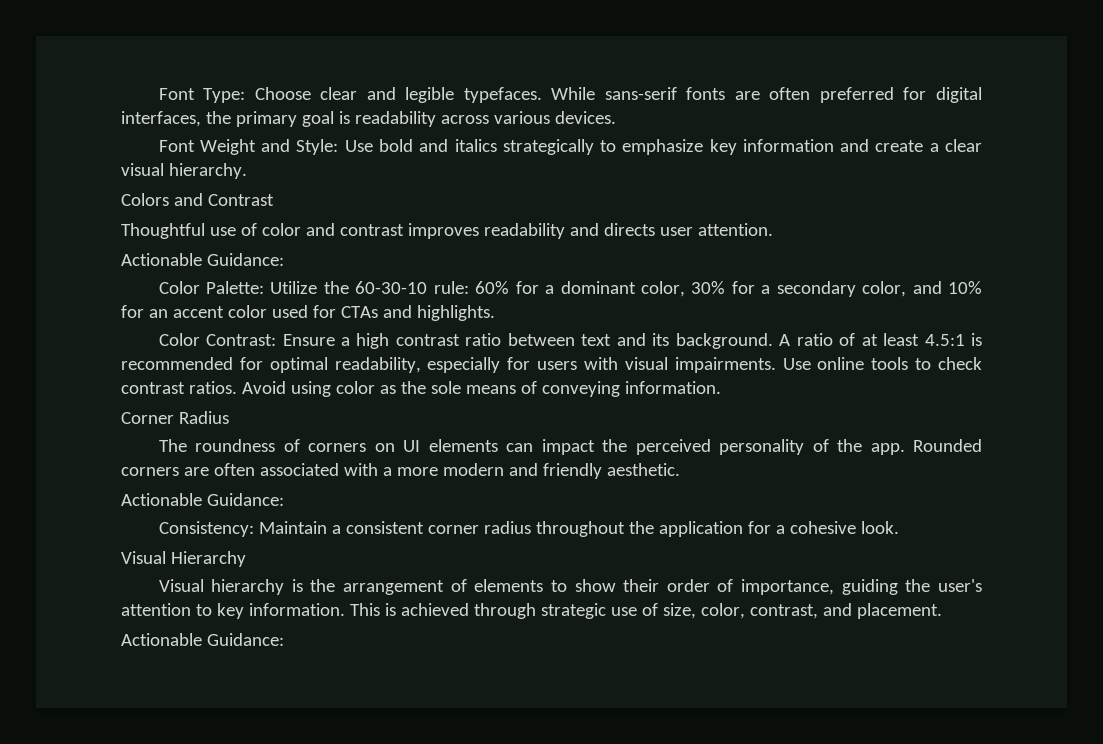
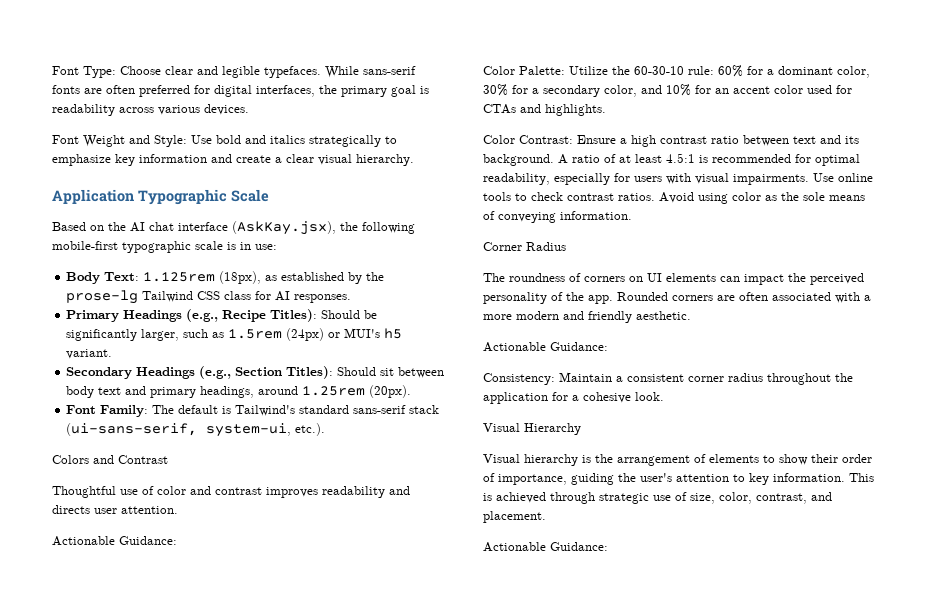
+ Application Typographic Scale
+ Based on the AI chat interface (AskKay.jsx), the following mobile-first typographic scale is in use:
+ Body Text: 1.125rem (18px), as established by the prose-lg Tailwind CSS class for AI responses.
+ Primary Headings (e.g., Recipe Titles): Should be significantly larger, such as 1.5rem (24px) or MUI's h5 variant.
+ Secondary Headings (e.g., Section Titles): Should sit between body text and primary headings, around 1.25rem (20px).
+ Font Family: The default is Tailwind's standard sans-serif stack (ui-sans-serif, system-ui, etc.).

